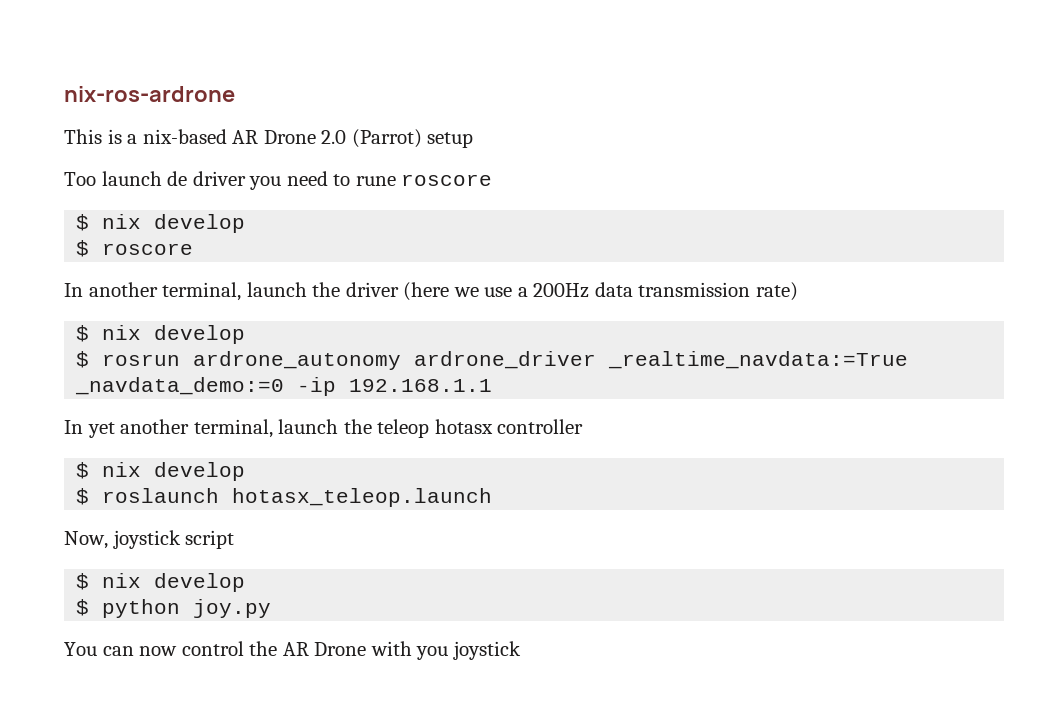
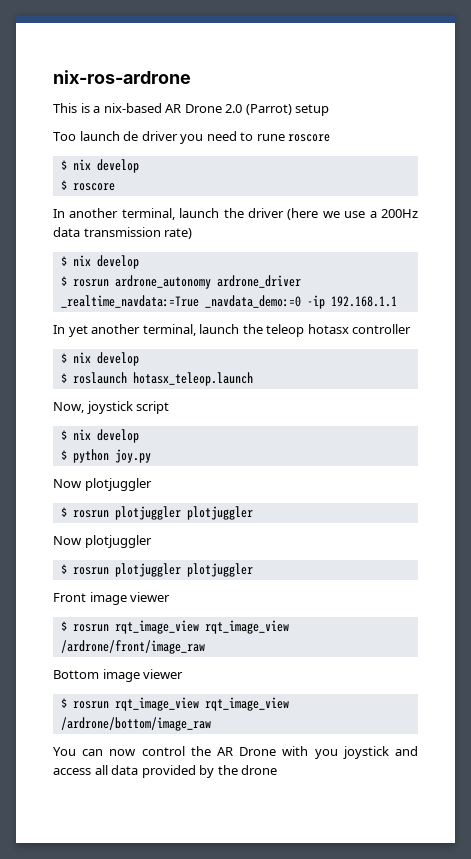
  $ python joy.py
+ Now plotjuggler
+ $ rosrun plotjuggler plotjuggler
+ Now plotjuggler
+ $ rosrun plotjuggler plotjuggler
+ Front image viewer
+ $ rosrun rqt_image_view rqt_image_view /ardrone/front/image_raw
+ Bottom image viewer
+ $ rosrun rqt_image_view rqt_image_view /ardrone/bottom/image_raw
- You can now control the AR Drone with you joystick
+ You can now control the AR Drone with you joystick and access all data provided by the drone

